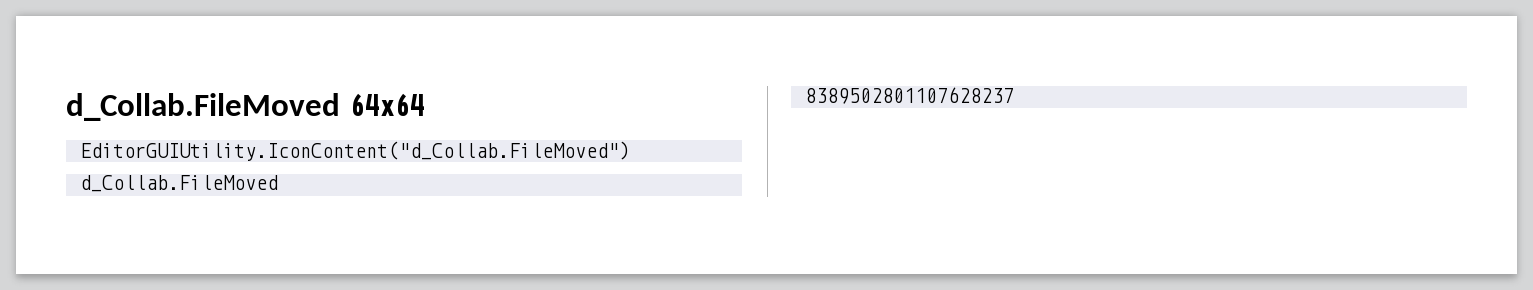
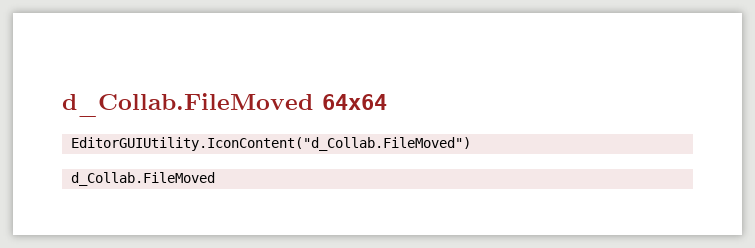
- 8389502801107628237

